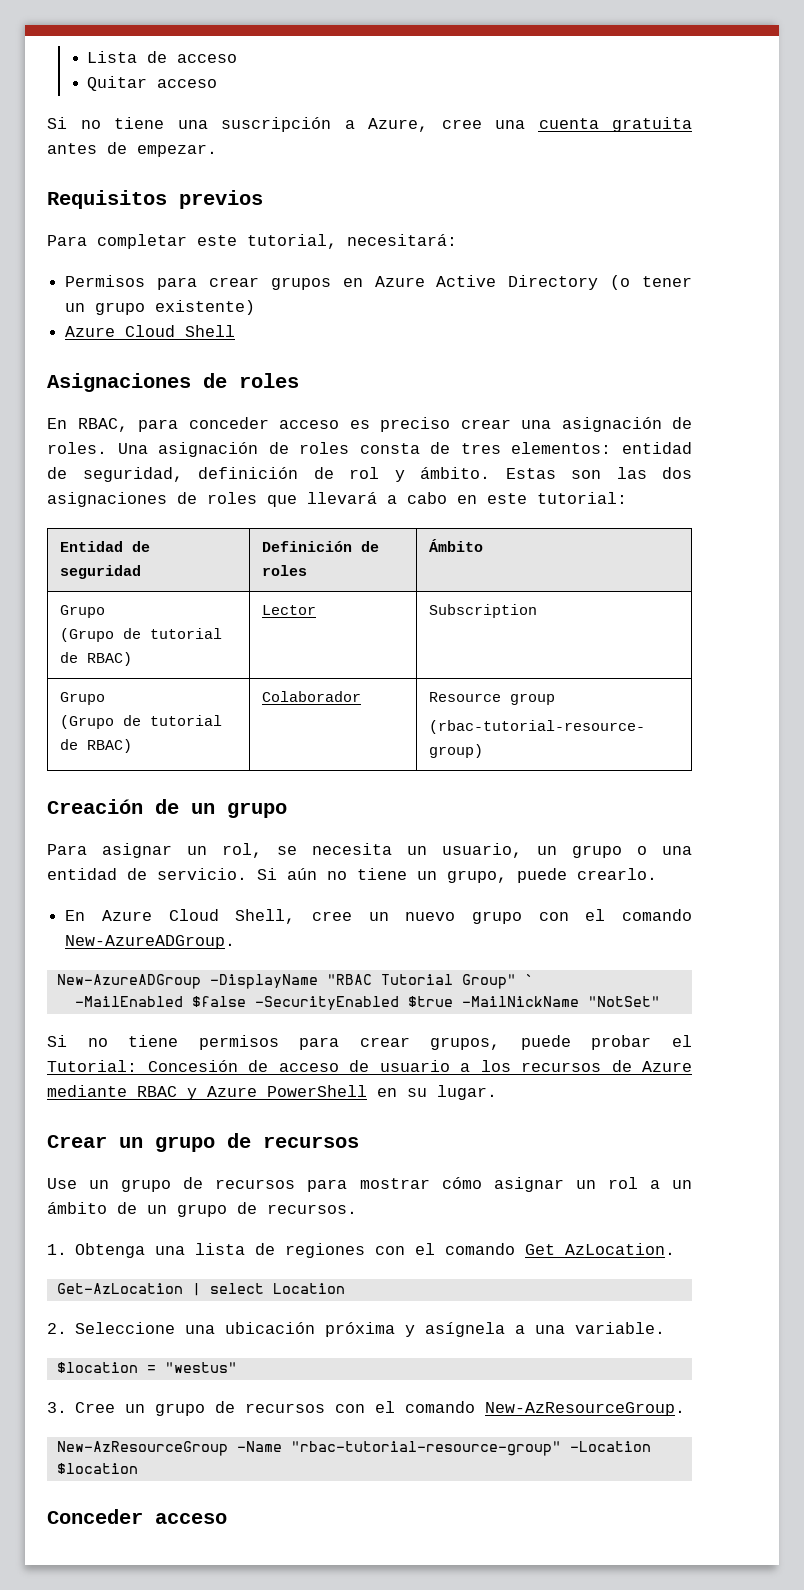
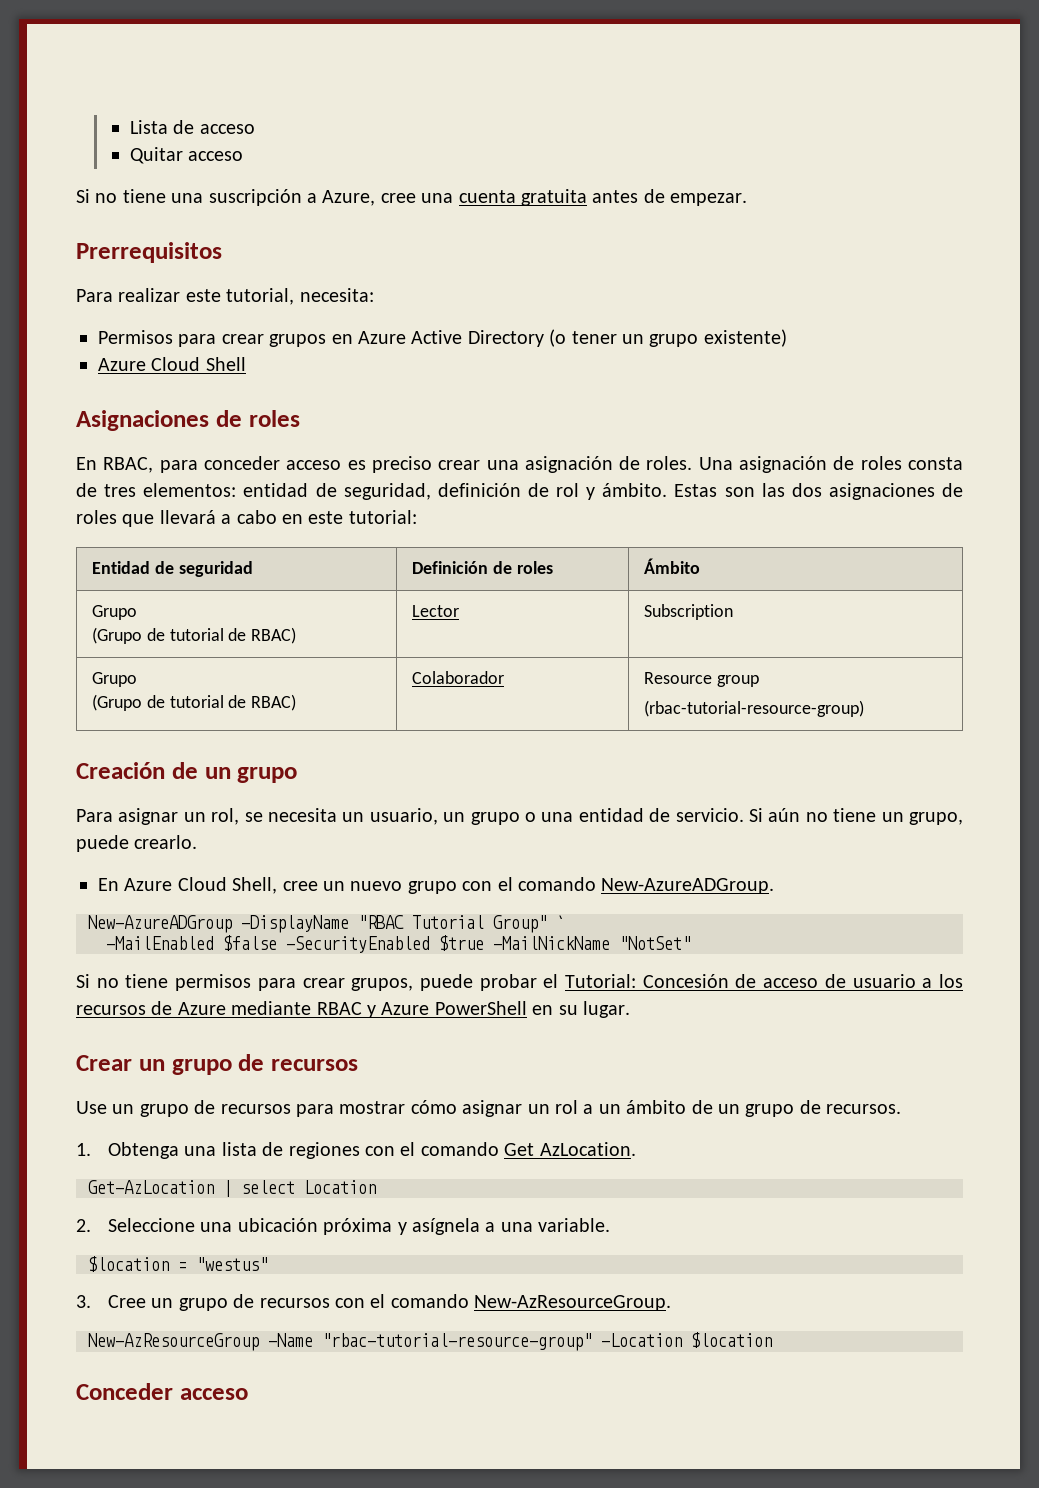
- Requisitos previos
- Para completar este tutorial, necesitará:
+ Prerrequisitos
+ Para realizar este tutorial, necesita:

